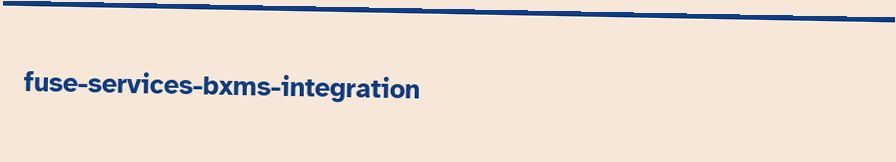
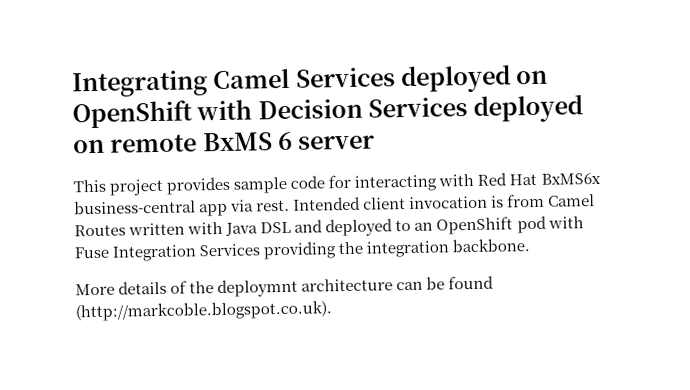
- fuse-services-bxms-integration
+ Integrating Camel Services deployed on OpenShift with Decision Services deployed on remote BxMS 6 server
+ This project provides sample code for interacting with Red Hat BxMS6x business-central app via rest. Intended client invocation is from Camel Routes written with Java DSL and deployed to an OpenShift pod with Fuse Integration Services providing the integration backbone.
+ More details of the deploymnt architecture can be found (http://markcoble.blogspot.co.uk).

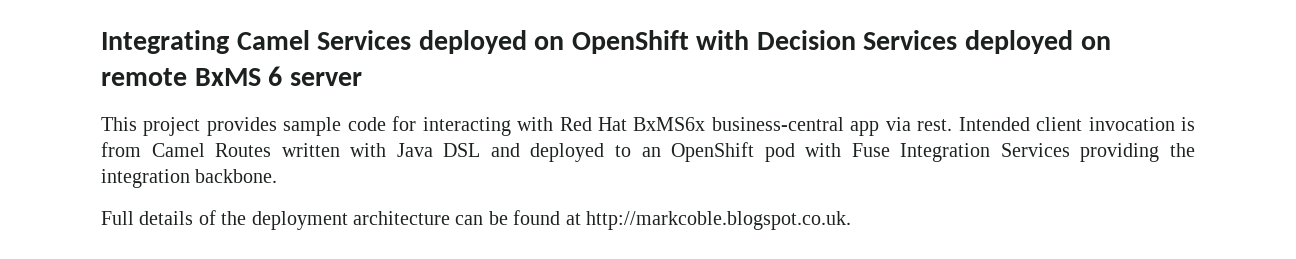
- More details of the deploymnt architecture can be found (http://markcoble.blogspot.co.uk).
+ Full details of the deployment architecture can be found at http://markcoble.blogspot.co.uk.

